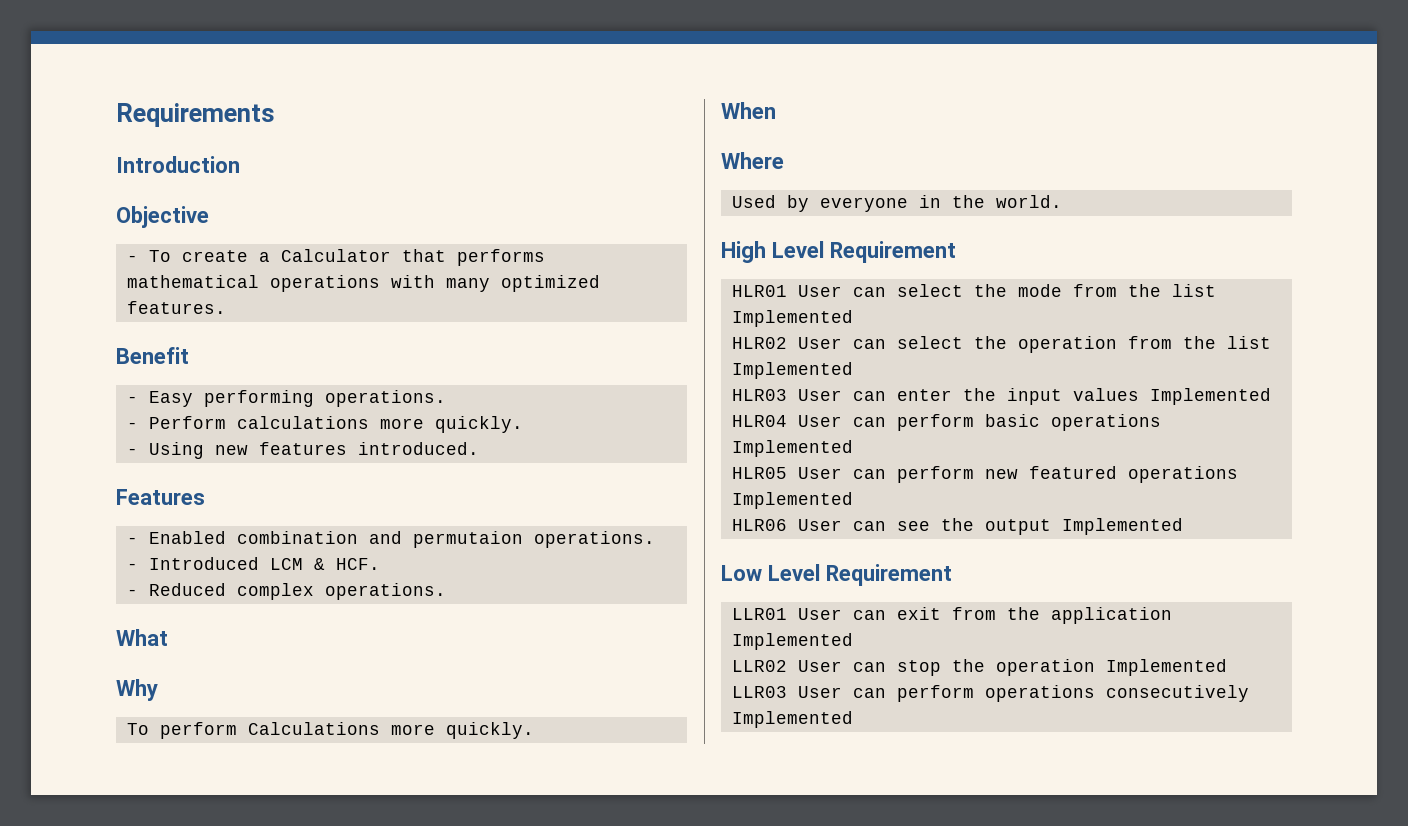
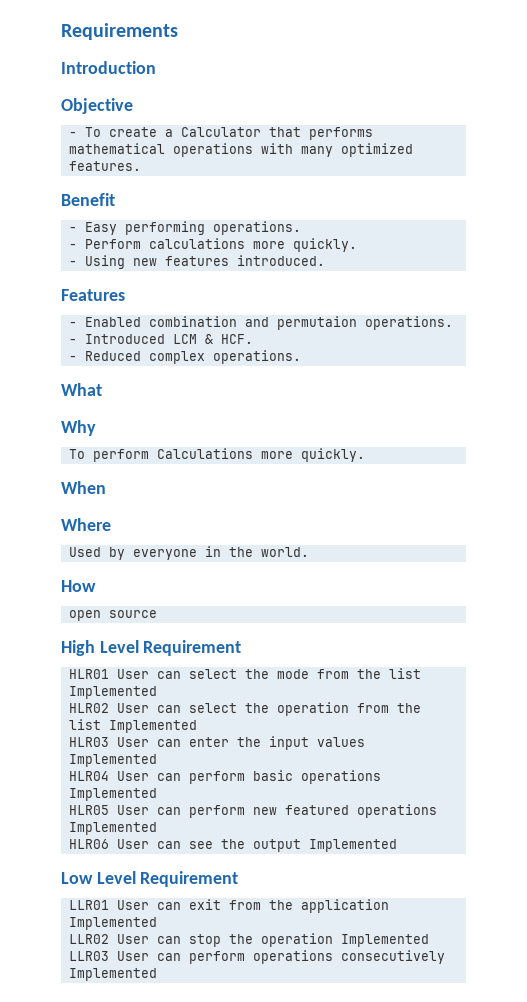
+ How
+ open source

